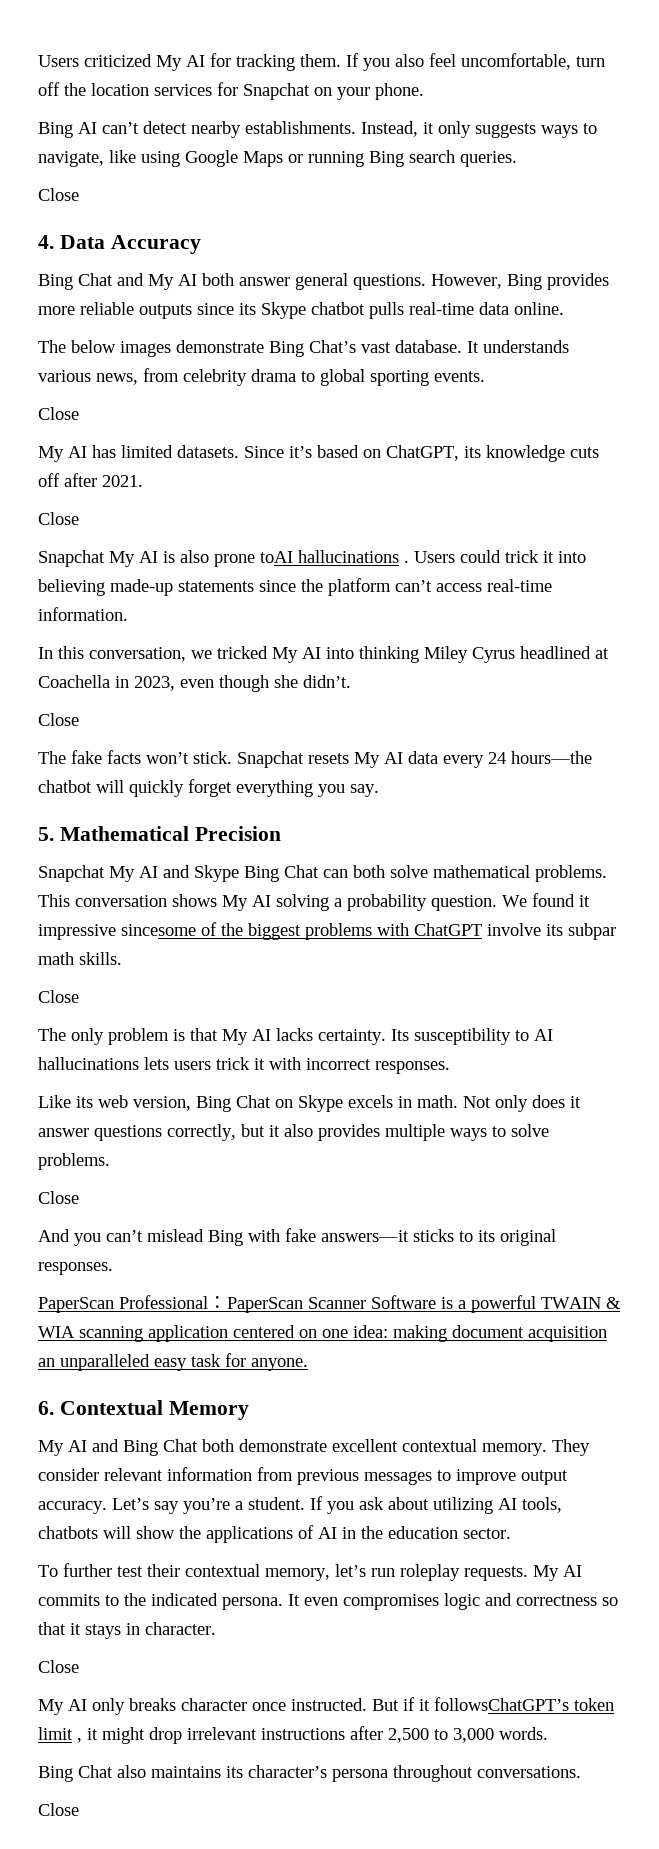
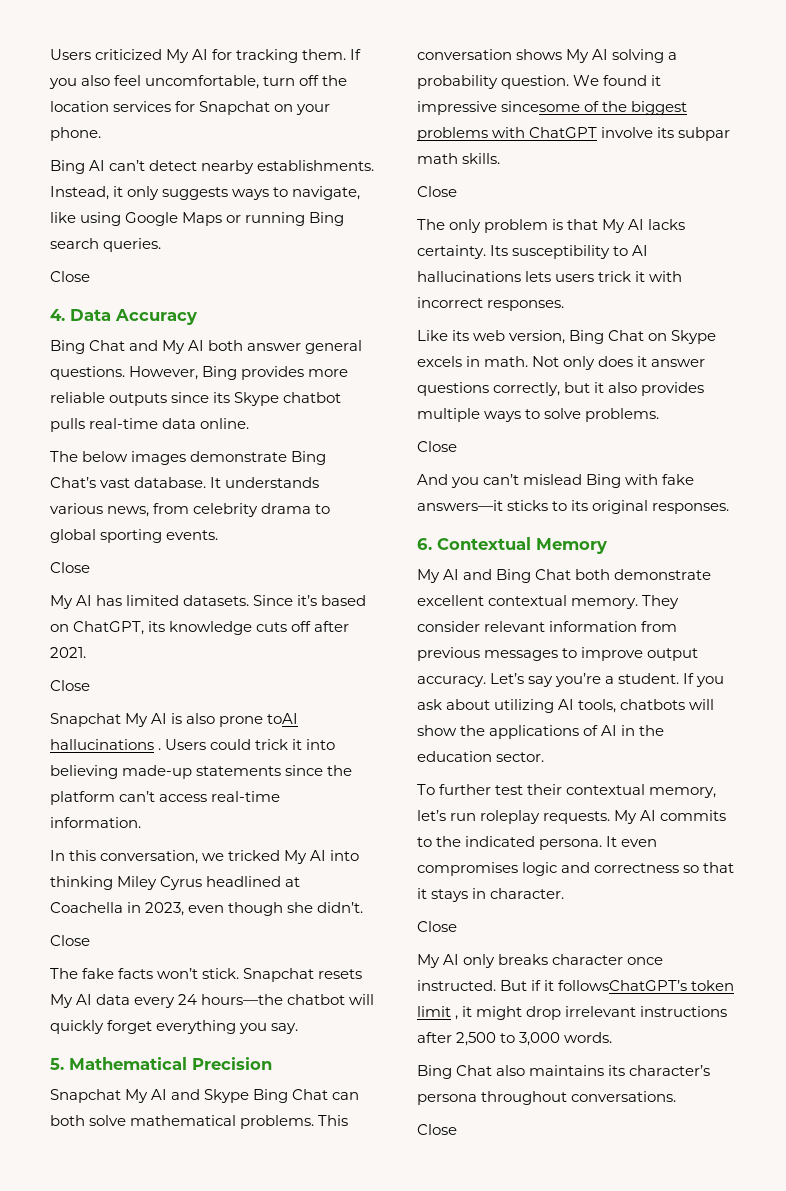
- PaperScan Professional：PaperScan Scanner Software is a powerful TWAIN & WIA scanning application centered on one idea: making document acquisition an unparalleled easy task for anyone.

